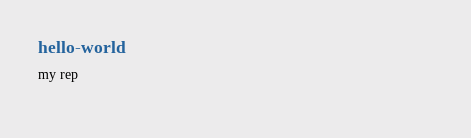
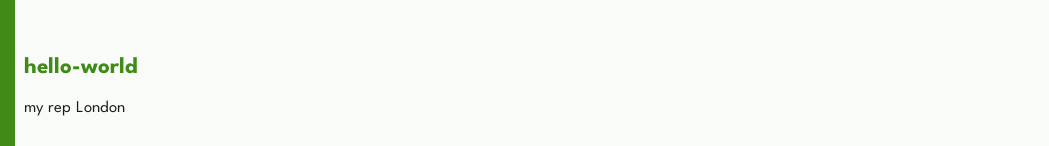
- my rep
+ my rep London

